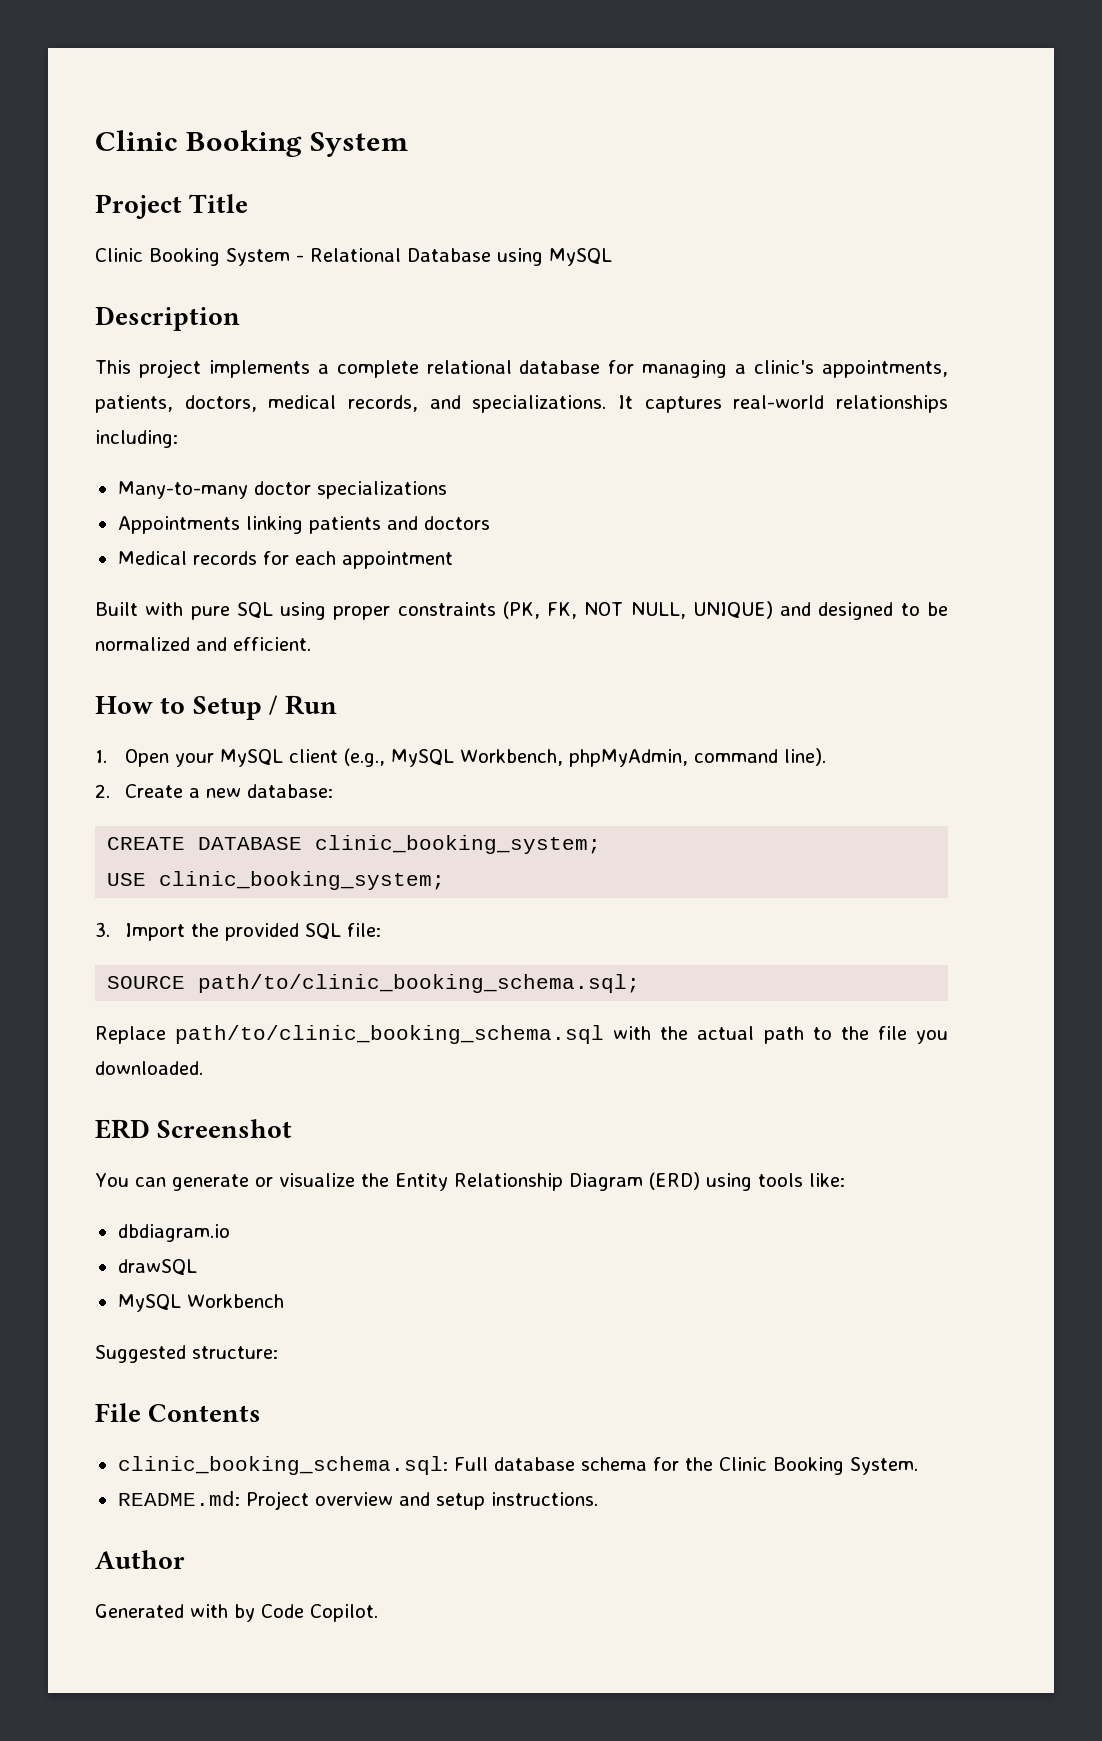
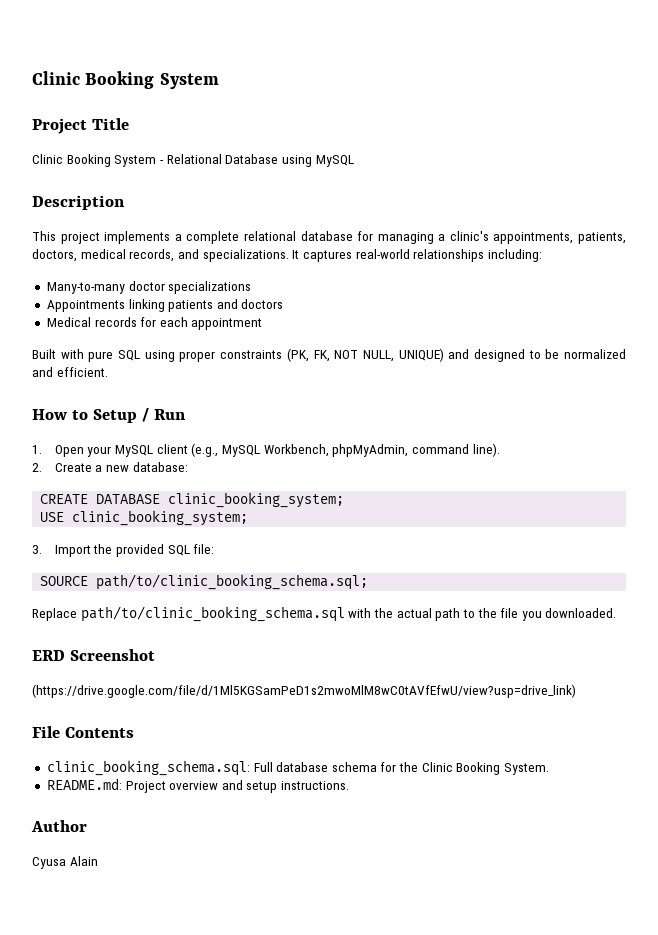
- You can generate or visualize the Entity Relationship Diagram (ERD) using tools like:
- dbdiagram.io
- drawSQL
- MySQL Workbench
- Suggested structure:
+ (https://drive.google.com/file/d/1Ml5KGSamPeD1s2mwoMlM8wC0tAVfEfwU/view?usp=drive_link)
- Generated with by Code Copilot.
+ Cyusa Alain

